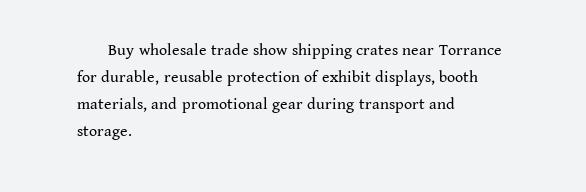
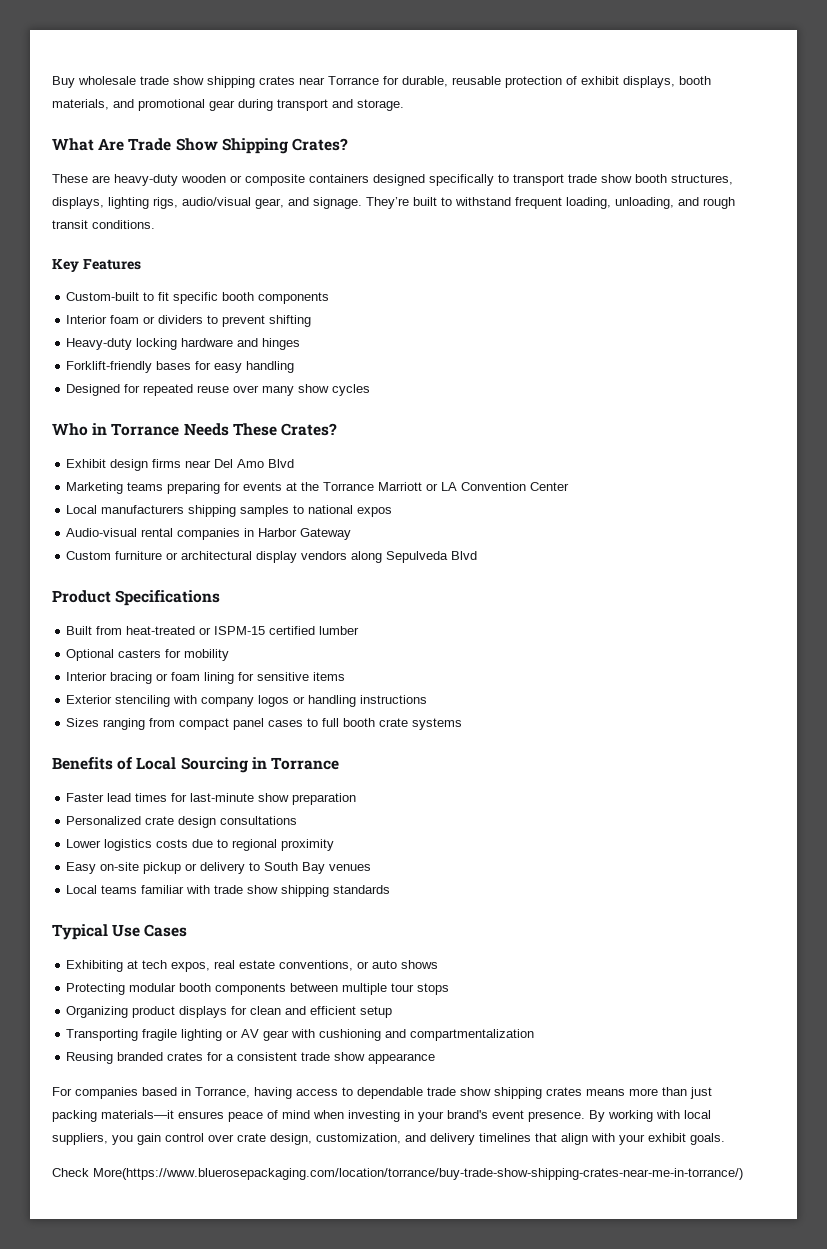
+ What Are Trade Show Shipping Crates?
+ These are heavy-duty wooden or composite containers designed specifically to transport trade show booth structures, displays, lighting rigs, audio/visual gear, and signage. They’re built to withstand frequent loading, unloading, and rough transit conditions.
+ Key Features
+ Custom-built to fit specific booth components
+ Interior foam or dividers to prevent shifting
+ Heavy-duty locking hardware and hinges
+ Forklift-friendly bases for easy handling
+ Designed for repeated reuse over many show cycles
+ Who in Torrance Needs These Crates?
+ Exhibit design firms near Del Amo Blvd
+ Marketing teams preparing for events at the Torrance Marriott or LA Convention Center
+ Local manufacturers shipping samples to national expos
+ Audio-visual rental companies in Harbor Gateway
+ Custom furniture or architectural display vendors along Sepulveda Blvd
+ Product Specifications
+ Built from heat-treated or ISPM-15 certified lumber
+ Optional casters for mobility
+ Interior bracing or foam lining for sensitive items
+ Exterior stenciling with company logos or handling instructions
+ Sizes ranging from compact panel cases to full booth crate systems
+ Benefits of Local Sourcing in Torrance
+ Faster lead times for last-minute show preparation
+ Personalized crate design consultations
+ Lower logistics costs due to regional proximity
+ Easy on-site pickup or delivery to South Bay venues
+ Local teams familiar with trade show shipping standards
+ Typical Use Cases
+ Exhibiting at tech expos, real estate conventions, or auto shows
+ Protecting modular booth components between multiple tour stops
+ Organizing product displays for clean and efficient setup
+ Transporting fragile lighting or AV gear with cushioning and compartmentalization
+ Reusing branded crates for a consistent trade show appearance
+ For companies based in Torrance, having access to dependable trade show shipping crates means more than just packing materials—it ensures peace of mind when investing in your brand's event presence. By working with local suppliers, you gain control over crate design, customization, and delivery timelines that align with your exhibit goals.
+ Check More(https://www.bluerosepackaging.com/location/torrance/buy-trade-show-shipping-crates-near-me-in-torrance/)

